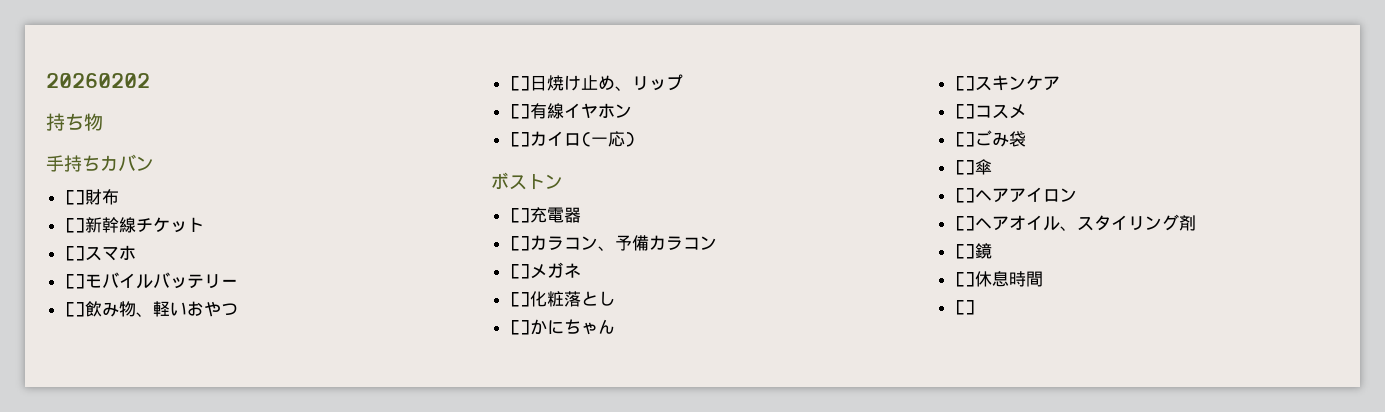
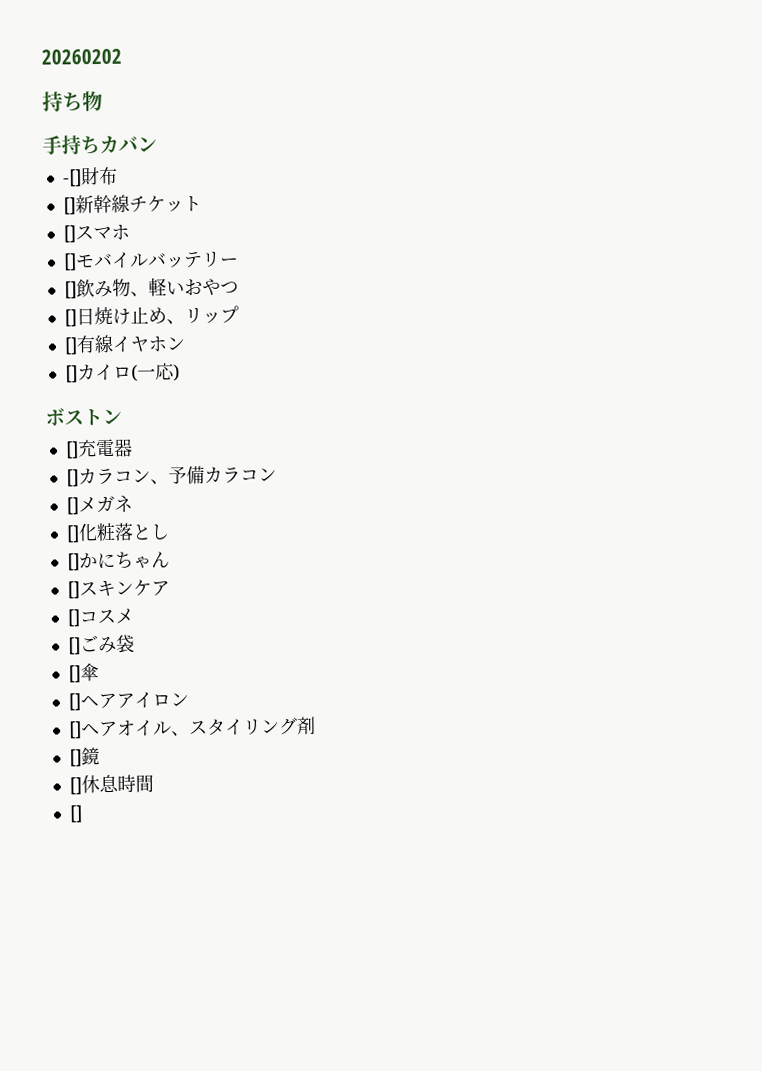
- []財布
+ -[]財布

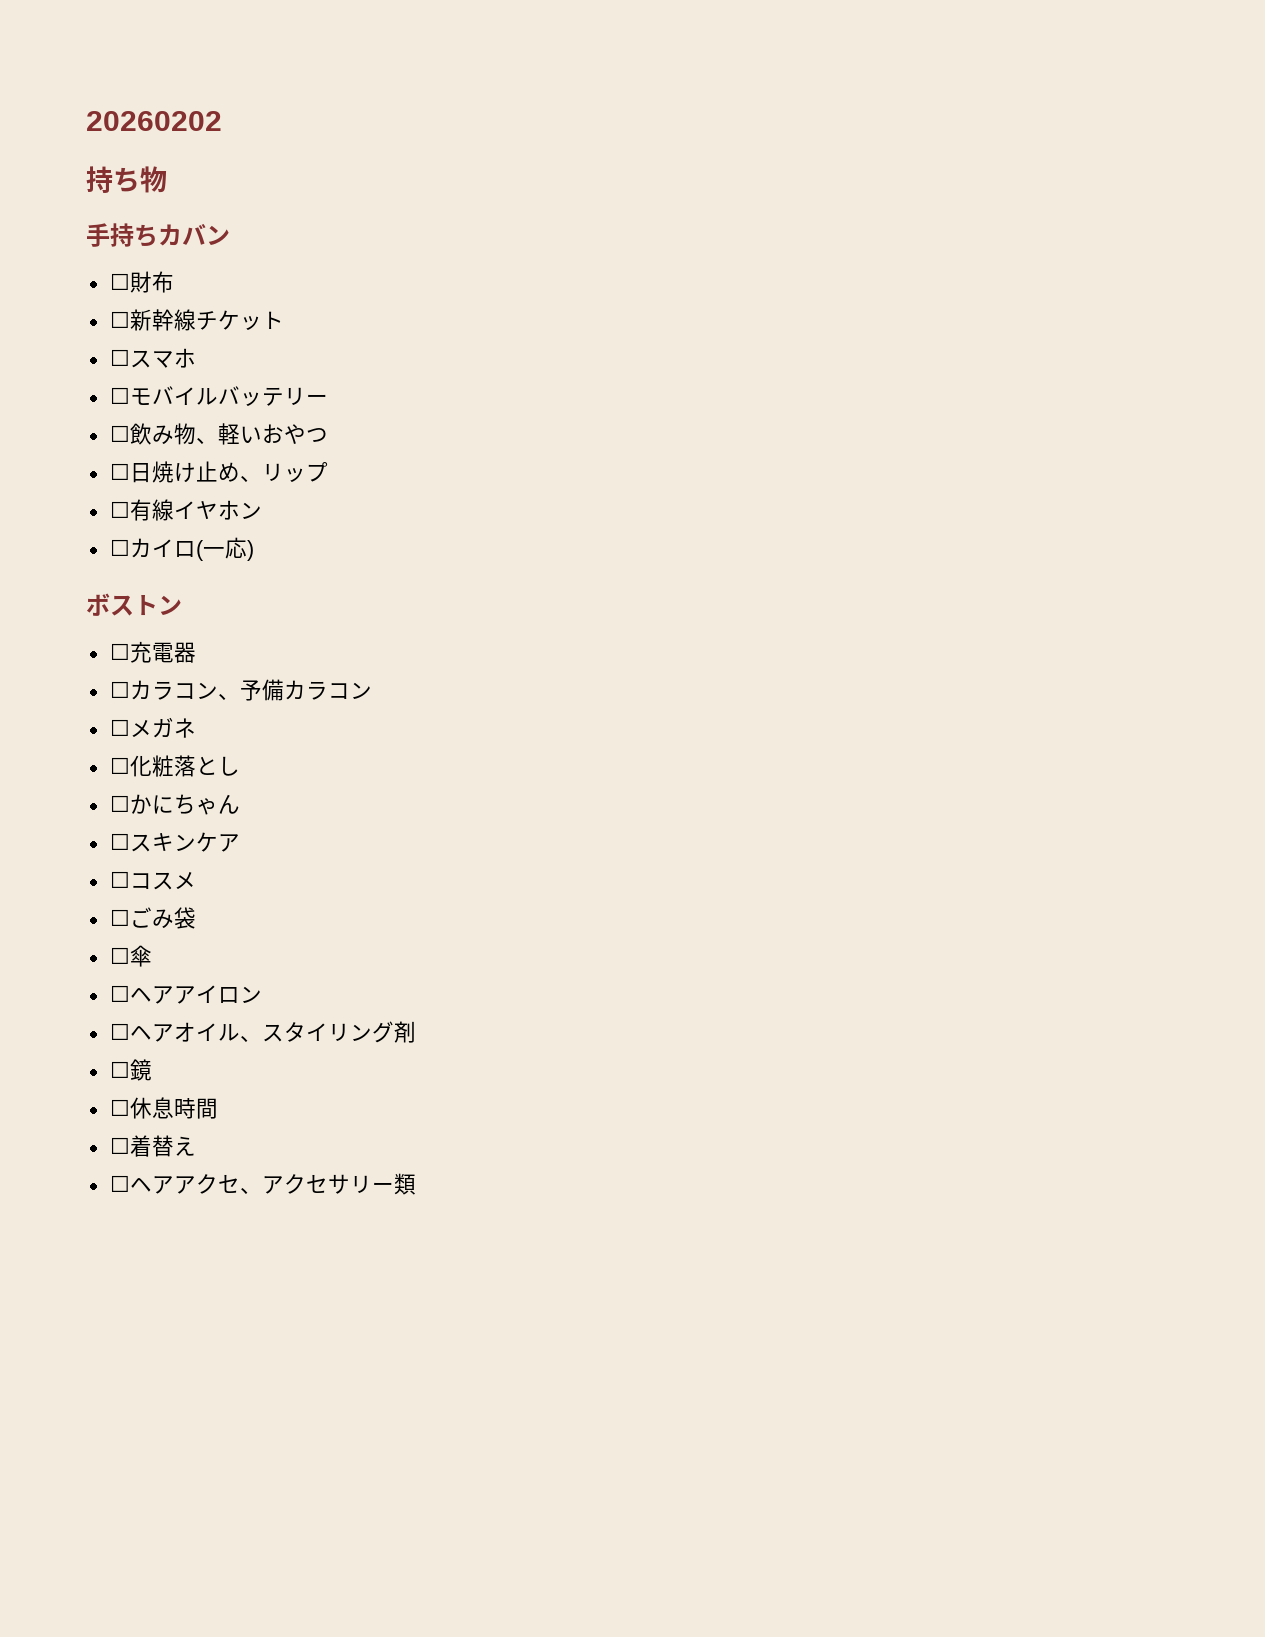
- -[]財布
+ ☐財布
- []新幹線チケット
+ ☐新幹線チケット
- []スマホ
+ ☐スマホ
- []モバイルバッテリー
+ ☐モバイルバッテリー
- []飲み物、軽いおやつ
+ ☐飲み物、軽いおやつ
- []日焼け止め、リップ
+ ☐日焼け止め、リップ
- []有線イヤホン
+ ☐有線イヤホン
- []カイロ(一応)
+ ☐カイロ(一応)
- []充電器
+ ☐充電器
- []カラコン、予備カラコン
+ ☐カラコン、予備カラコン
- []メガネ
+ ☐メガネ
- []化粧落とし
+ ☐化粧落とし
- []かにちゃん
+ ☐かにちゃん
- []スキンケア
+ ☐スキンケア
- []コスメ
+ ☐コスメ
- []ごみ袋
+ ☐ごみ袋
- []傘
+ ☐傘
- []ヘアアイロン
+ ☐ヘアアイロン
- []ヘアオイル、スタイリング剤
+ ☐ヘアオイル、スタイリング剤
- []鏡
+ ☐鏡
- []休息時間
- []
+ ☐休息時間
+ ☐着替え
+ ☐ヘアアクセ、アクセサリー類

